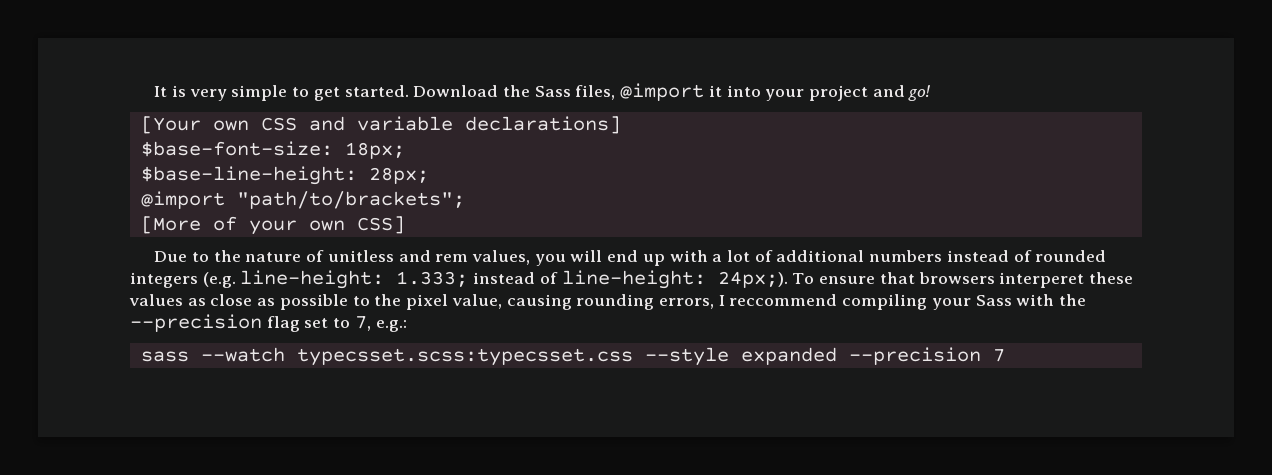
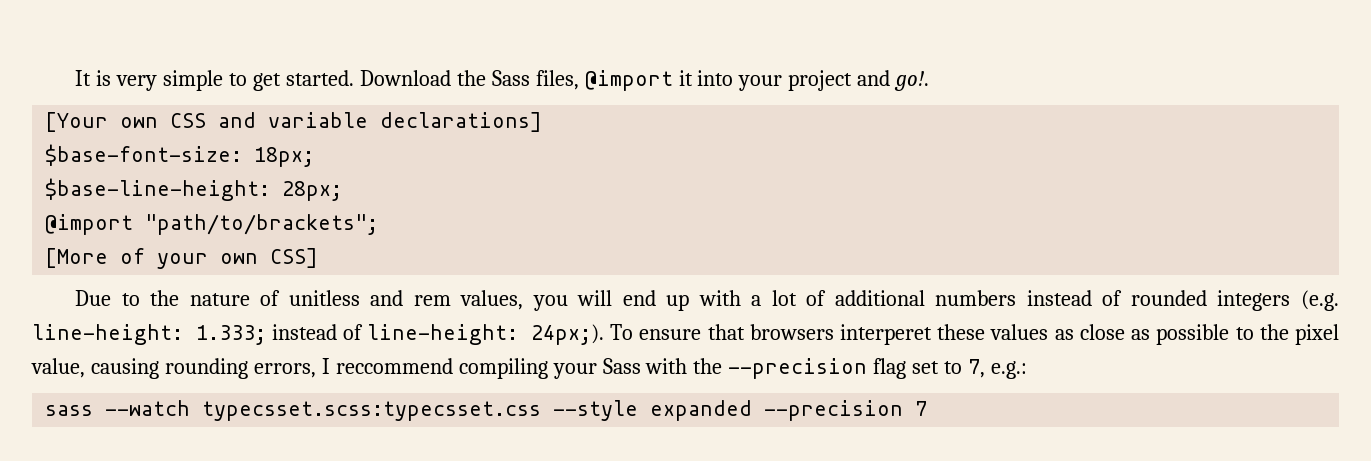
- Download the Sass files, @import it into your project and go!
+ Download the Sass files, @import it into your project and go!.

